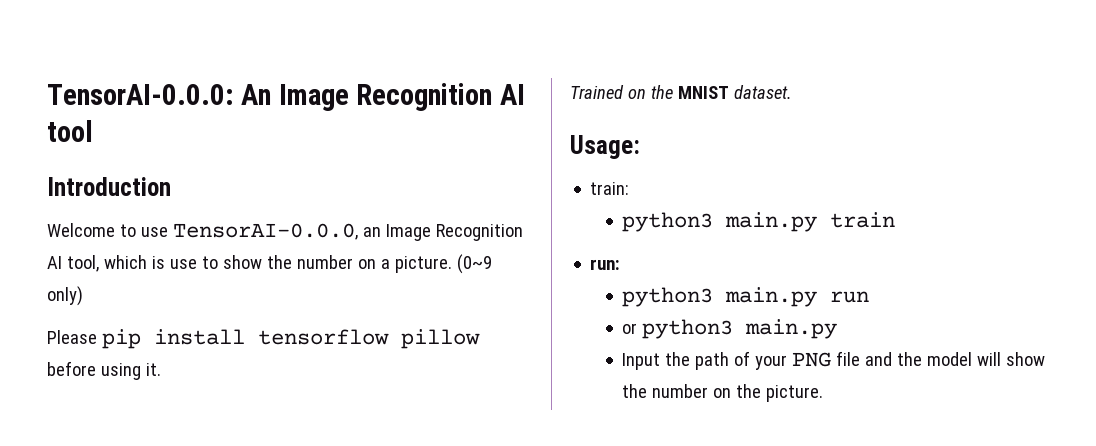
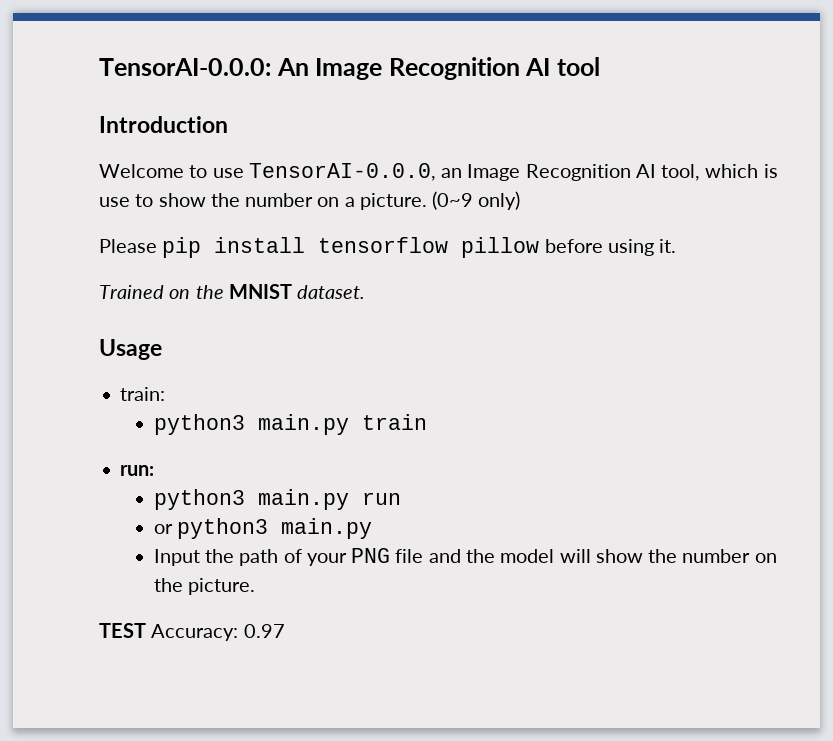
- Usage:
+ Usage
+ TEST Accuracy: 0.97

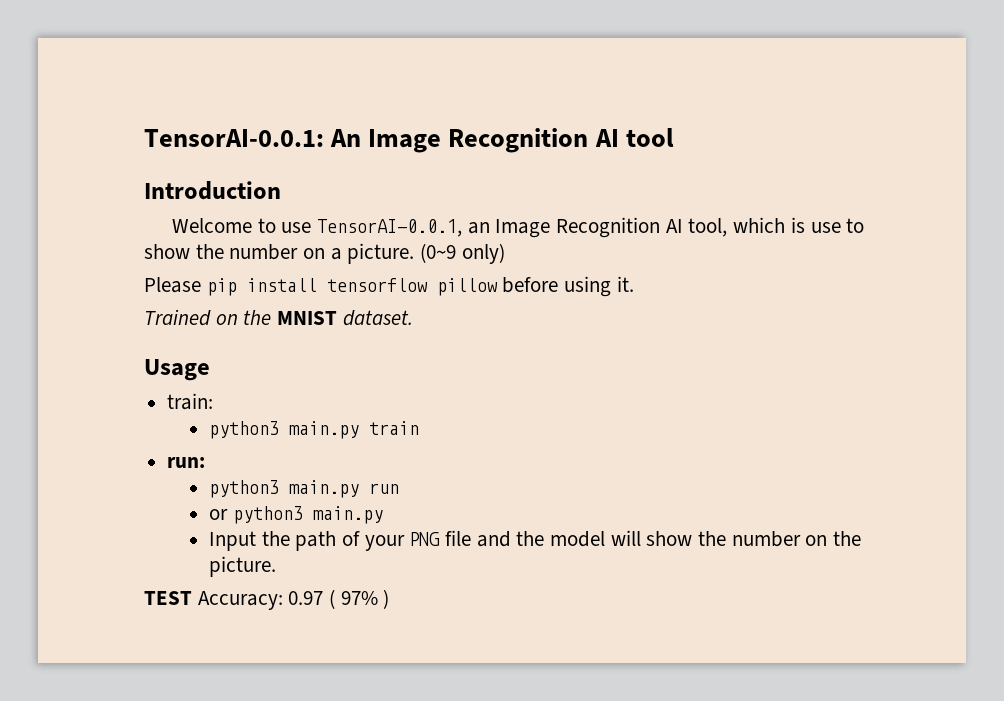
- TensorAI-0.0.0: An Image Recognition AI tool
+ TensorAI-0.0.1: An Image Recognition AI tool
- Welcome to use TensorAI-0.0.0, an Image Recognition AI tool, which is use to show the number on a picture.
+ Welcome to use TensorAI-0.0.1, an Image Recognition AI tool, which is use to show the number on a picture.
- TEST Accuracy: 0.97
+ TEST Accuracy: 0.97 ( 97% )

